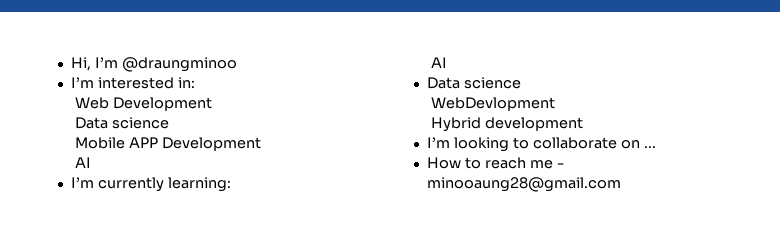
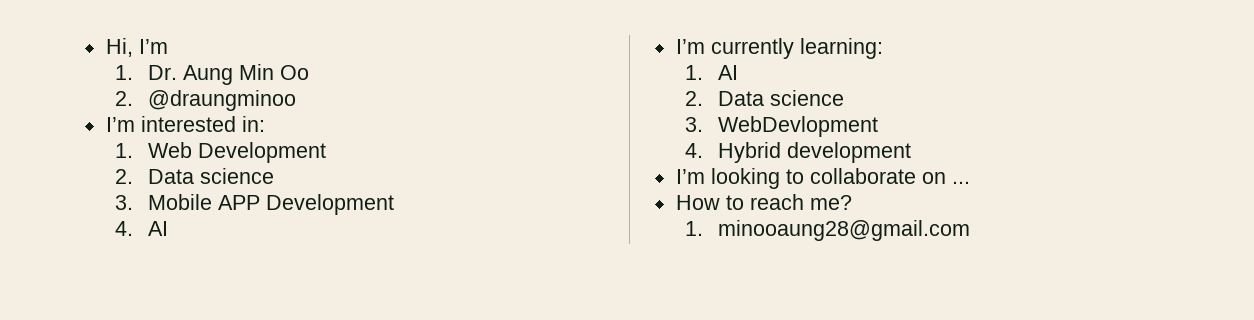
- Hi, I’m @draungminoo
+ Hi, I’m
+ 1. Dr. Aung Min Oo
+ 2. @draungminoo
- Web Development
- Data science
- Mobile APP Development
- AI
+ 1. Web Development
+ 2. Data science
+ 3. Mobile APP Development
+ 4. AI
  I’m currently learning:
- AI
- Data science
- WebDevlopment
+ 1. AI
+ 2. Data science
+ 3. WebDevlopment
- Hybrid development
+ 4. Hybrid development
- How to reach me - minooaung28@gmail.com
+ How to reach me?
+ 1. minooaung28@gmail.com

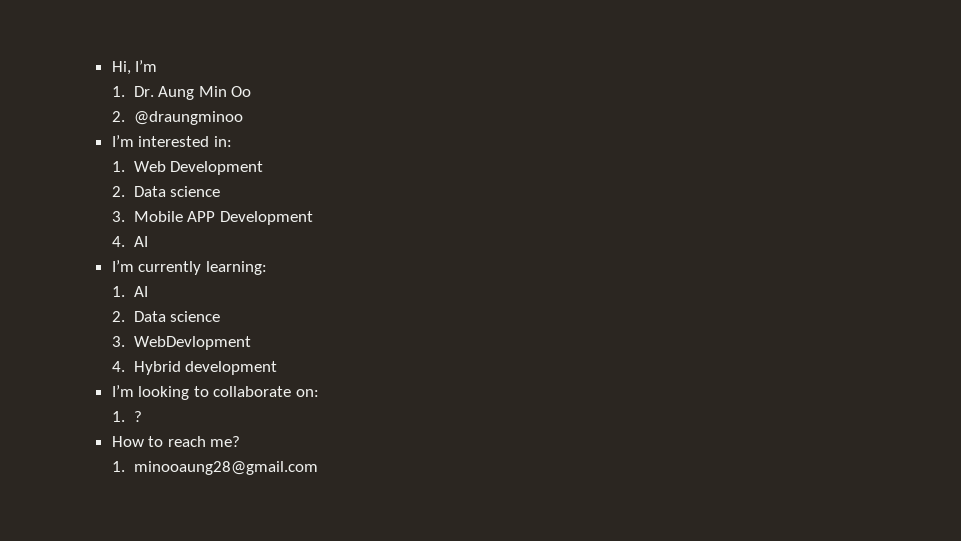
- I’m looking to collaborate on ...
+ I’m looking to collaborate on:
+ 1. ?

